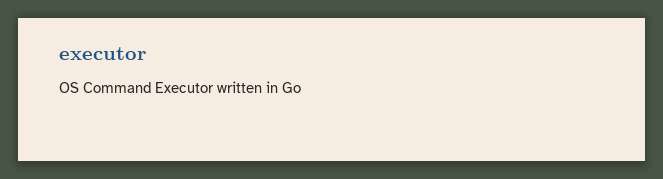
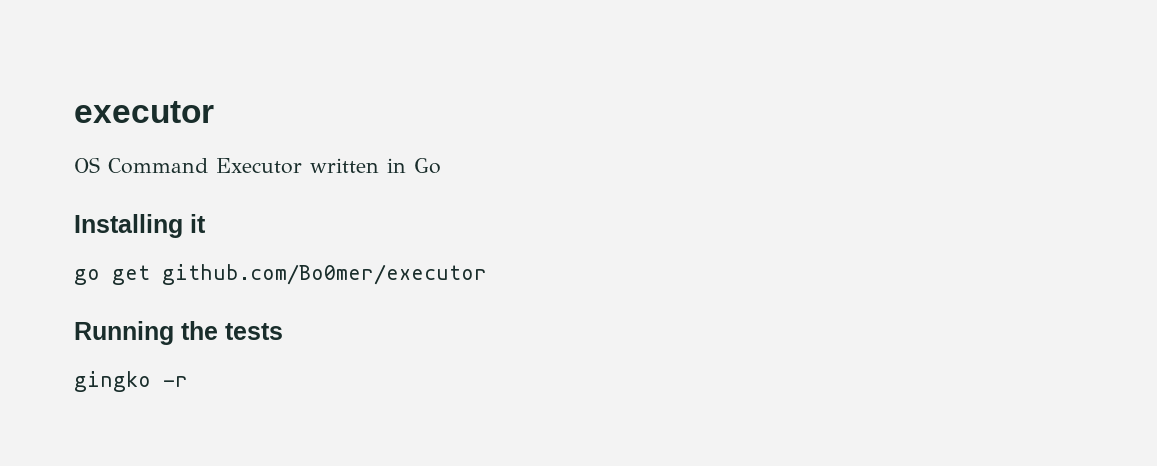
+ Installing it
+ go get github.com/Bo0mer/executor
+ Running the tests
+ gingko -r

